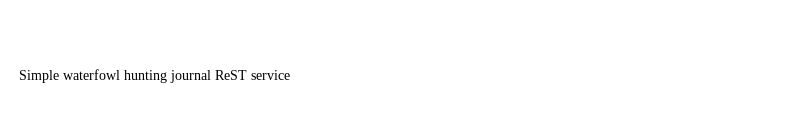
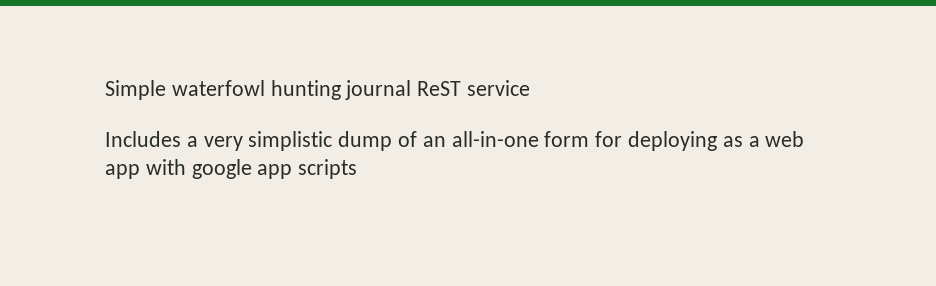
+ Includes a very simplistic dump of an all-in-one form for deploying as a web app with google app scripts

